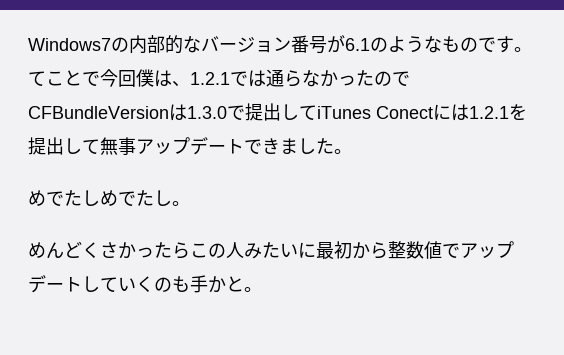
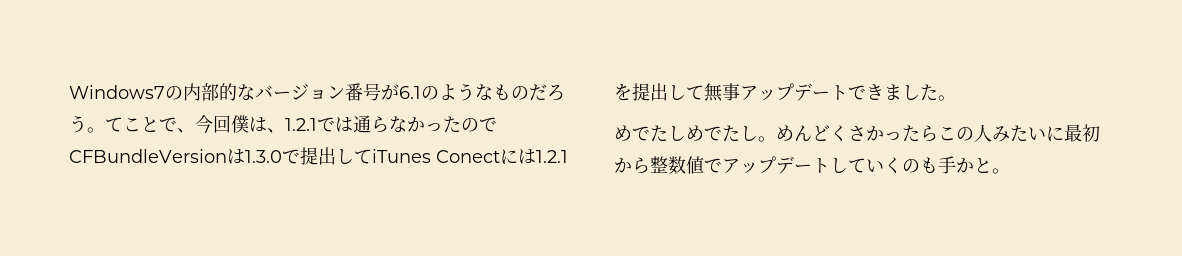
- Windows7の内部的なバージョン番号が6.1のようなものです。
+ Windows7の内部的なバージョン番号が6.1のようなものだろう。
- てことで今回僕は、1.2.1では通らなかったのでCFBundleVersionは1.3.0で提出してiTunes Conectには1.2.1を提出して無事アップデートできました。
+ てことで、今回僕は、1.2.1では通らなかったのでCFBundleVersionは1.3.0で提出してiTunes Conectには1.2.1を提出して無事アップデートできました。
- めでたしめでたし。
- めんどくさかったらこの人みたいに最初から整数値でアップデートしていくのも手かと。
+ めでたしめでたし。めんどくさかったらこの人みたいに最初から整数値でアップデートしていくのも手かと。

